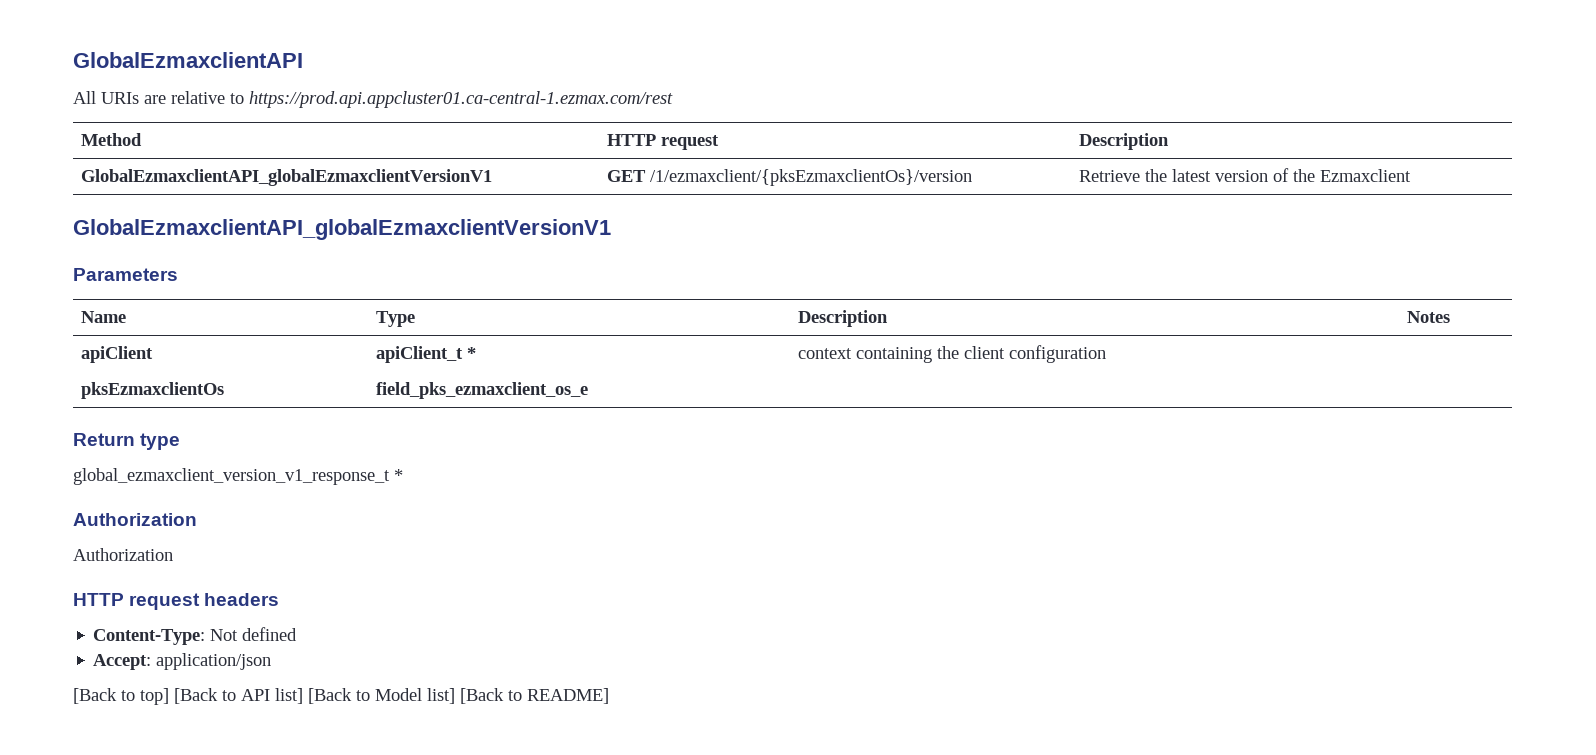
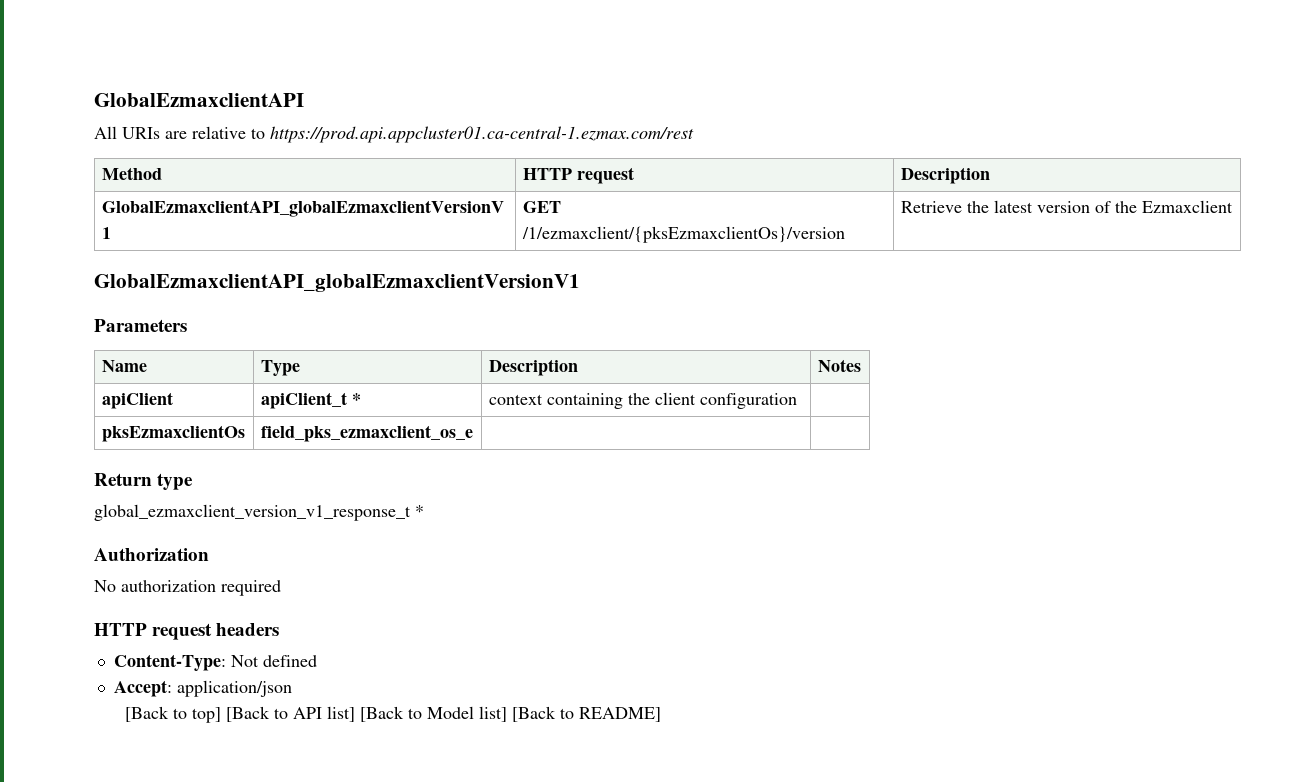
  global_ezmaxclient_version_v1_response_t *
  Authorization
- Authorization
+ No authorization required

